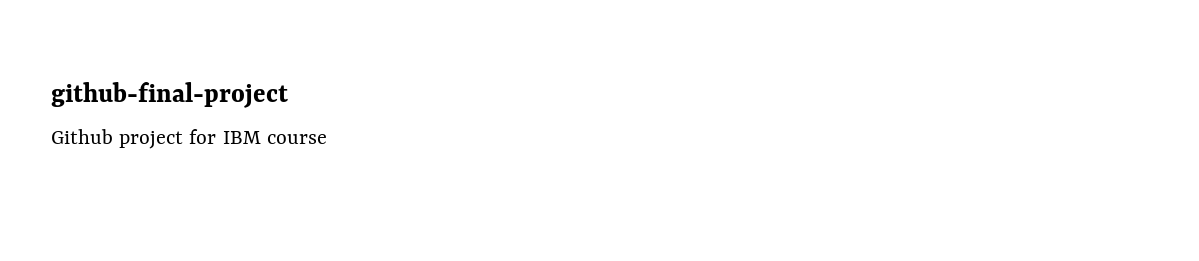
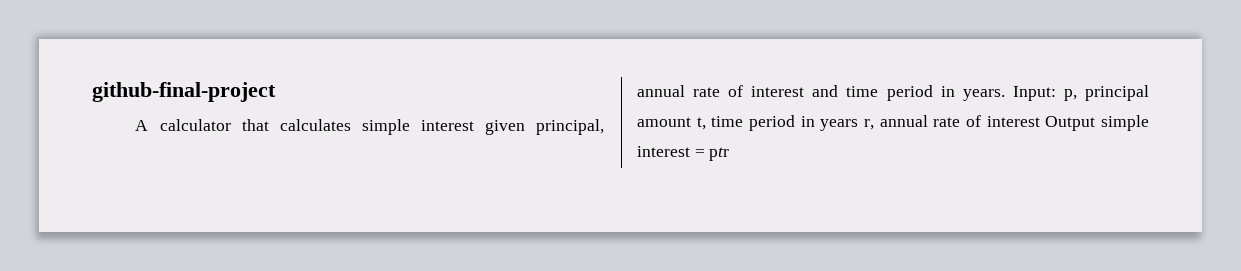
- Github project for IBM course
+ A calculator that calculates simple interest given principal, annual rate of interest and time period in years. Input: p, principal amount t, time period in years r, annual rate of interest Output simple interest = ptr

